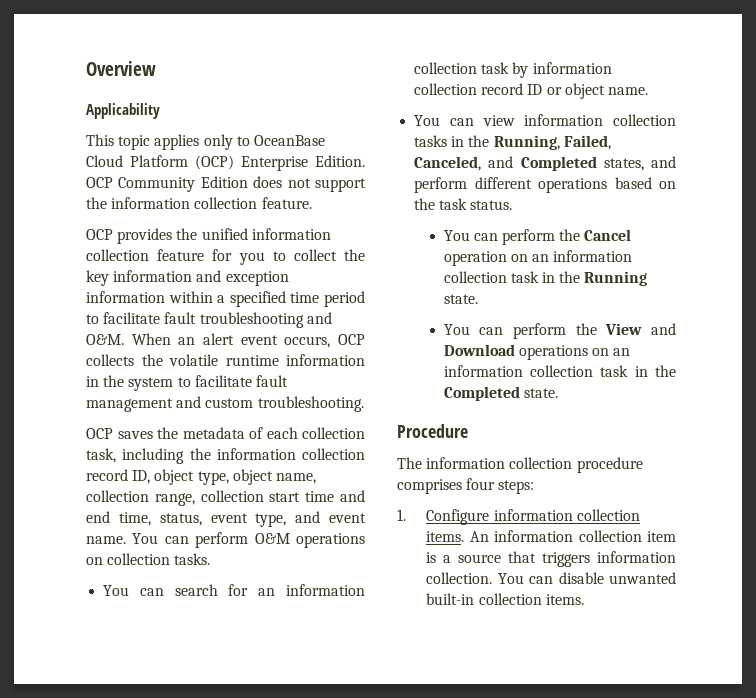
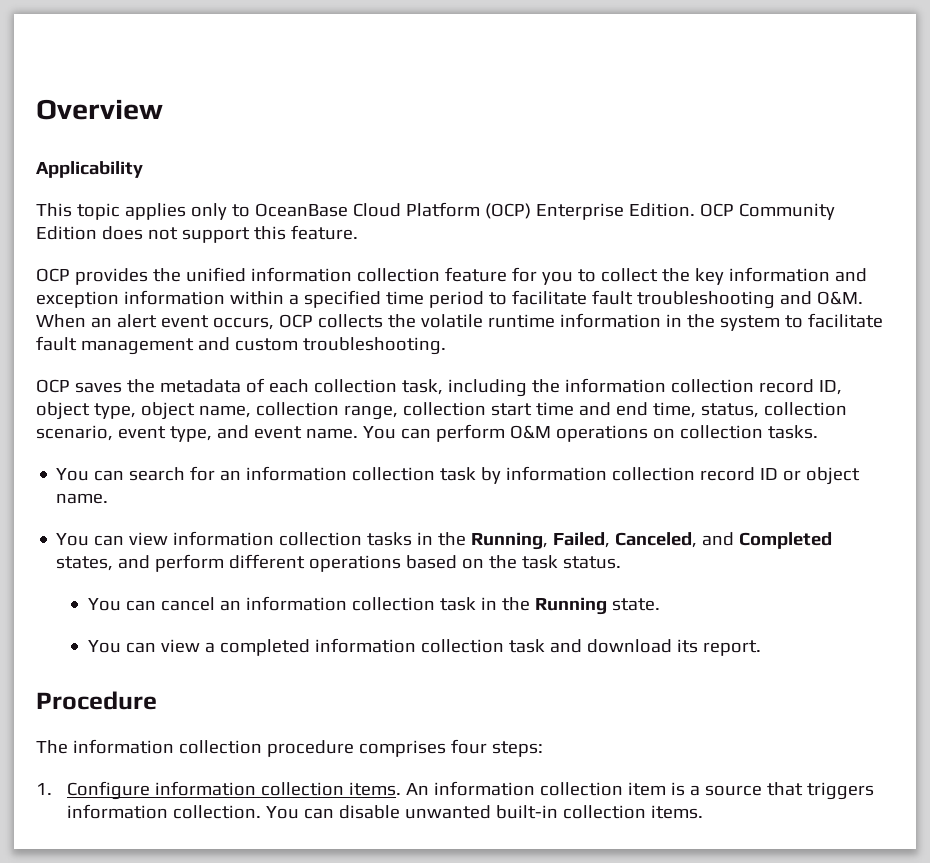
- OCP Community Edition does not support the information collection feature.
+ OCP Community Edition does not support this feature.
- OCP saves the metadata of each collection task, including the information collection record ID, object type, object name, collection range, collection start time and end time, status, event type, and event name.
+ OCP saves the metadata of each collection task, including the information collection record ID, object type, object name, collection range, collection start time and end time, status, collection scenario, event type, and event name.
- You can perform the Cancel operation on an information collection task in the Running state.
+ You can cancel an information collection task in the Running state.
- You can perform the View and Download operations on an information collection task in the Completed state.
+ You can view a completed information collection task and download its report.

